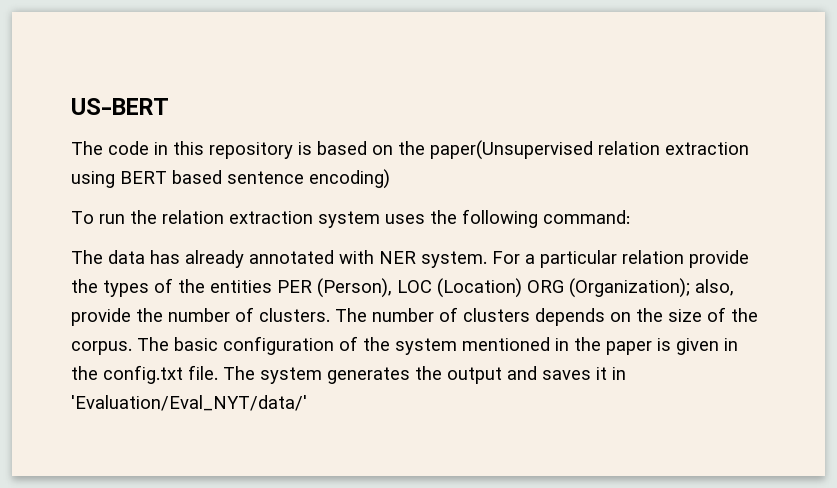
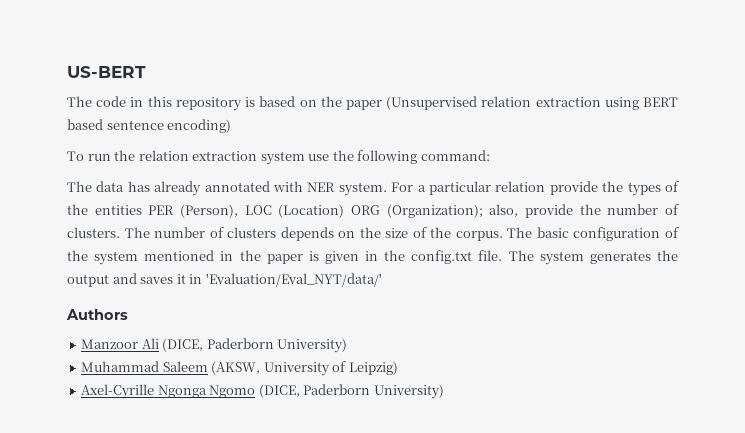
- The code in this repository is based on the paper(Unsupervised relation extraction using BERT based sentence encoding)
+ The code in this repository is based on the paper (Unsupervised relation extraction using BERT based sentence encoding)
- To run the relation extraction system uses the following command:
+ To run the relation extraction system use the following command:
+ Authors
+ Manzoor Ali (DICE, Paderborn University)
+ Muhammad Saleem (AKSW, University of Leipzig)
+ Axel-Cyrille Ngonga Ngomo (DICE, Paderborn University)

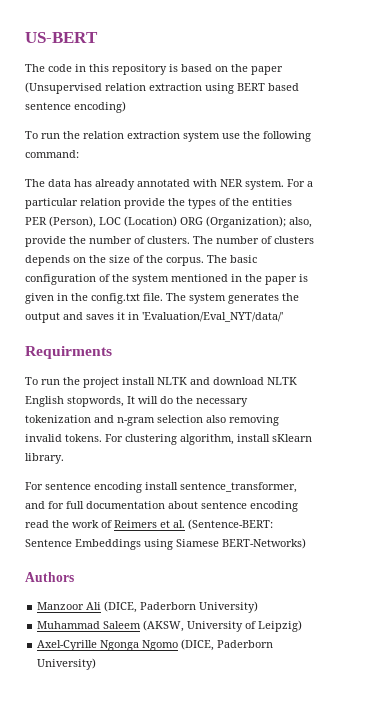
+ Requirments
+ To run the project install NLTK and download NLTK English stopwords, It will do the necessary tokenization and n-gram selection also removing invalid tokens. For clustering algorithm, install sKlearn library.
+ For sentence encoding install sentence_transformer, and for full documentation about sentence encoding read the work of Reimers et al. (Sentence-BERT: Sentence Embeddings using Siamese BERT-Networks)

